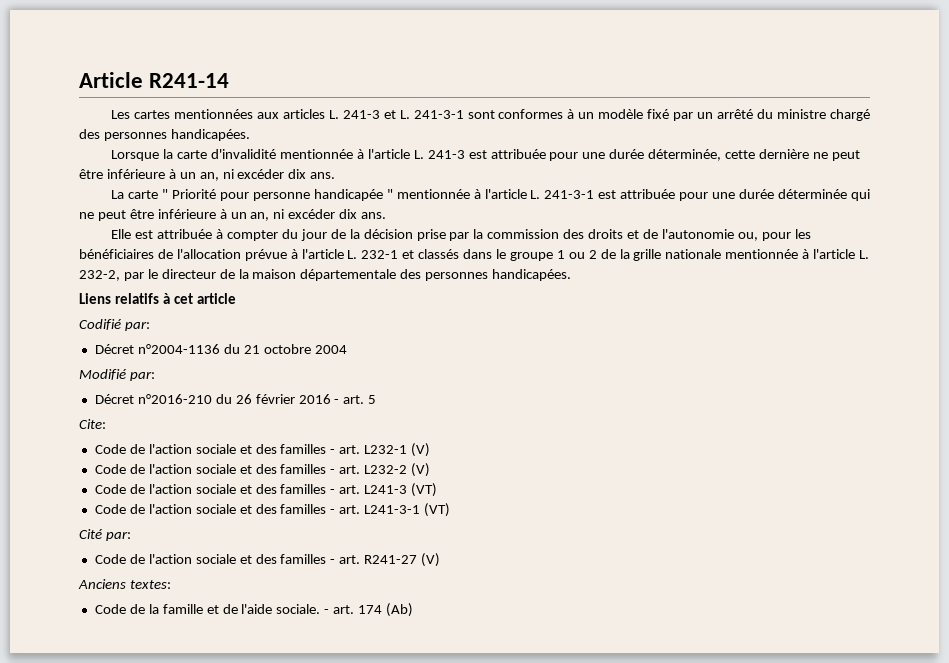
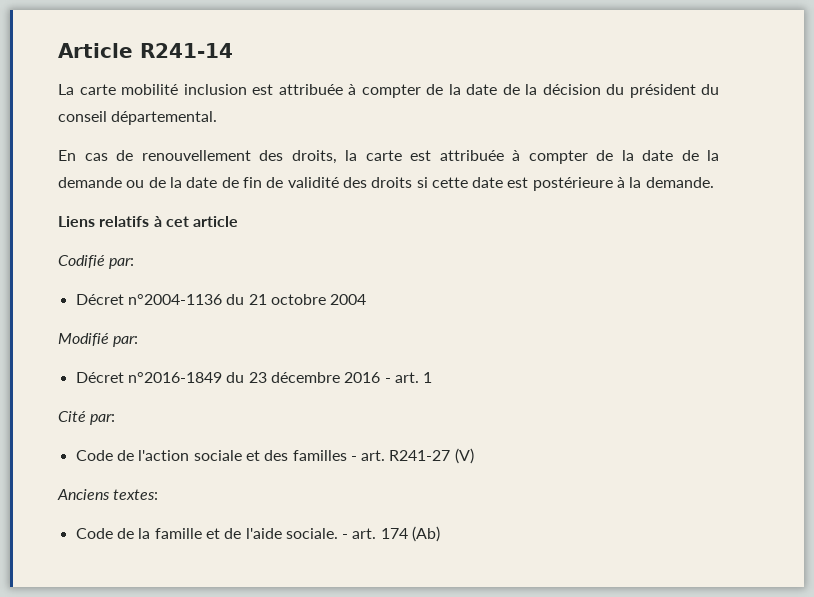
- Les cartes mentionnées aux articles L. 241-3 et L. 241-3-1 sont conformes à un modèle fixé par un arrêté du ministre chargé des personnes handicapées.
- Lorsque la carte d'invalidité mentionnée à l'article L. 241-3 est attribuée pour une durée déterminée, cette dernière ne peut être inférieure à un an, ni excéder dix ans.
- La carte " Priorité pour personne handicapée " mentionnée à l'article L. 241-3-1 est attribuée pour une durée déterminée qui ne peut être inférieure à un an, ni excéder dix ans.
- Elle est attribuée à compter du jour de la décision prise par la commission des droits et de l'autonomie ou, pour les bénéficiaires de l'allocation prévue à l'article L. 232-1 et classés dans le groupe 1 ou 2 de la grille nationale mentionnée à l'article L. 232-2, par le directeur de la maison départementale des personnes handicapées.
+ La carte mobilité inclusion est attribuée à compter de la date de la décision du président du conseil départemental.
+ En cas de renouvellement des droits, la carte est attribuée à compter de la date de la demande ou de la date de fin de validité des droits si cette date est postérieure à la demande.
- Décret n°2016-210 du 26 février 2016 - art. 5
- Cite:
- Code de l'action sociale et des familles - art. L232-1 (V)
- Code de l'action sociale et des familles - art. L232-2 (V)
- Code de l'action sociale et des familles - art. L241-3 (VT)
- Code de l'action sociale et des familles - art. L241-3-1 (VT)
+ Décret n°2016-1849 du 23 décembre 2016 - art. 1

